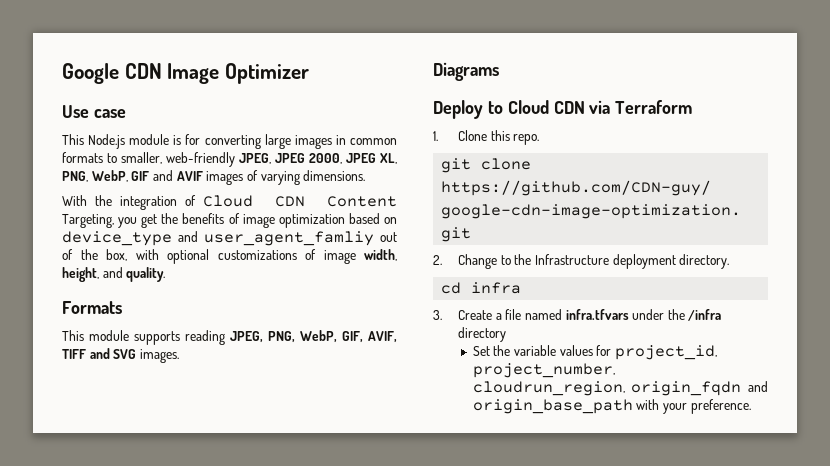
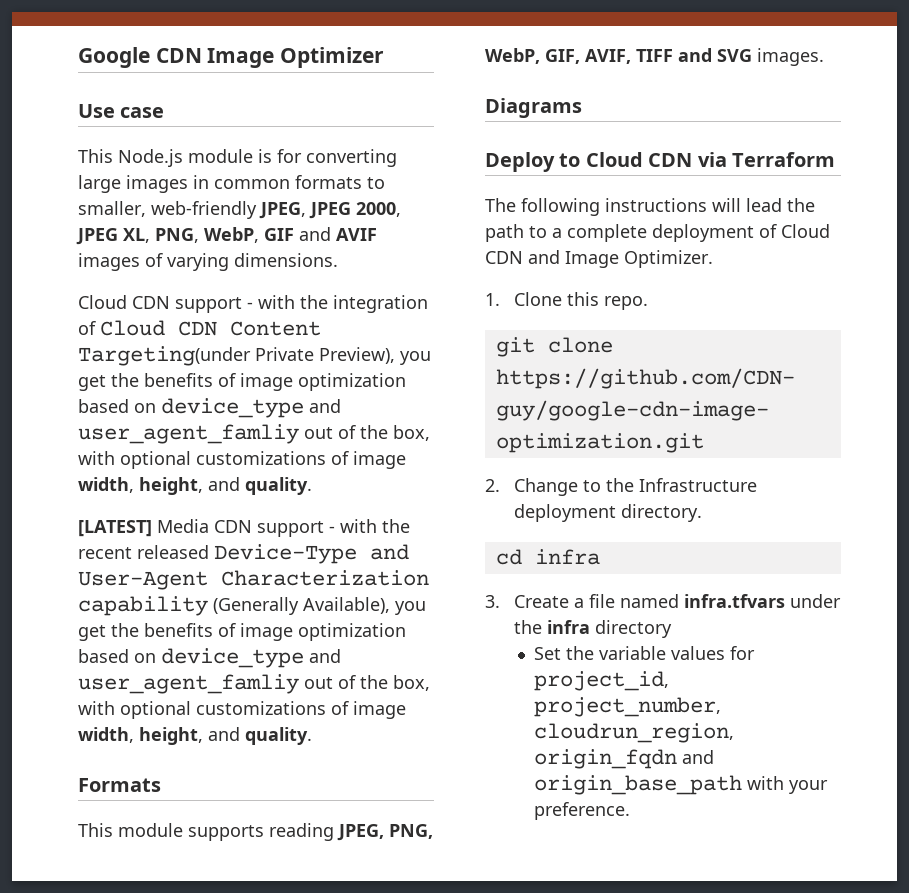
- With the integration of Cloud CDN Content Targeting, you get the benefits of image optimization based on device_type and user_agent_famliy out of the box, with optional customizations of image width, height, and quality.
+ Cloud CDN support - with the integration of Cloud CDN Content Targeting(under Private Preview), you get the benefits of image optimization based on device_type and user_agent_famliy out of the box, with optional customizations of image width, height, and quality.
+ [LATEST] Media CDN support - with the recent released Device-Type and User-Agent Characterization capability (Generally Available), you get the benefits of image optimization based on device_type and user_agent_famliy out of the box, with optional customizations of image width, height, and quality.
+ The following instructions will lead the path to a complete deployment of Cloud CDN and Image Optimizer.
- 3. Create a file named infra.tfvars under the /infra directory
+ 3. Create a file named infra.tfvars under the infra directory

